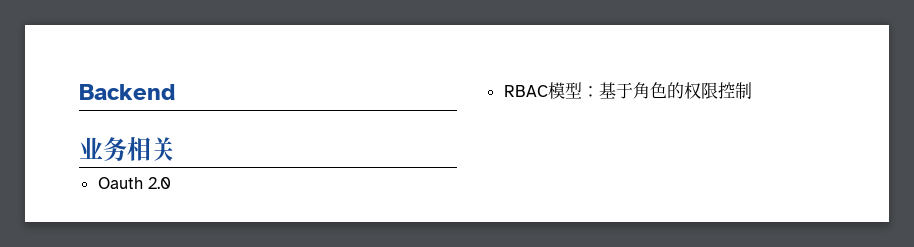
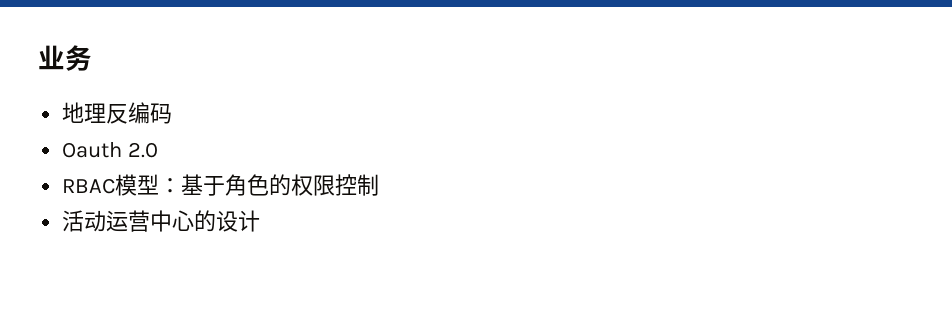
- Backend
- 业务相关
+ 业务
+ 地理反编码
+ 活动运营中心的设计

